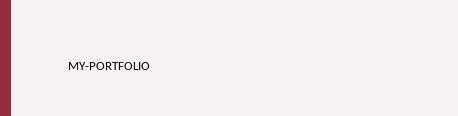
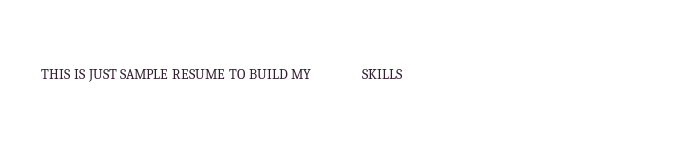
- MY-PORTFOLIO
+ THIS IS JUST SAMPLE RESUME TO BUILD MY SKILLS

